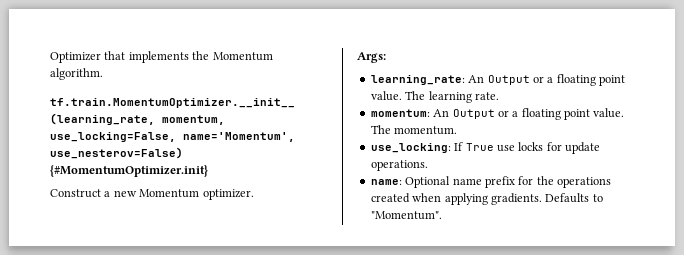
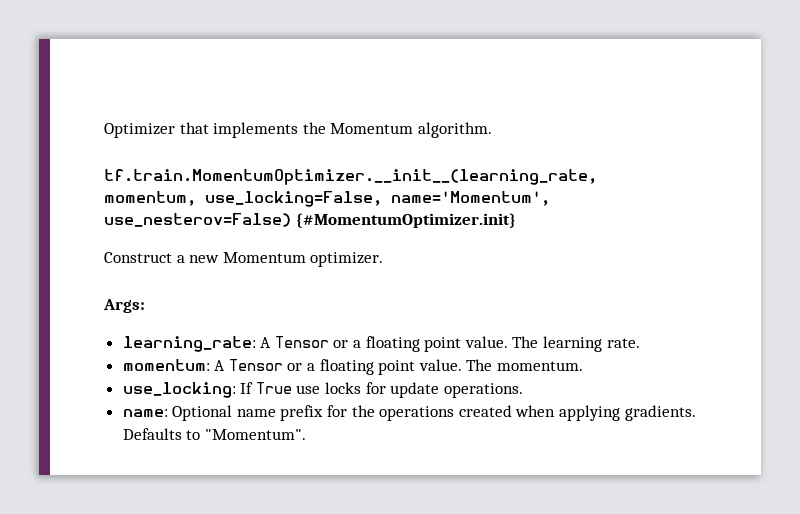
- learning_rate: An Output or a floating point value.
+ learning_rate: A Tensor or a floating point value.
- momentum: An Output or a floating point value.
+ momentum: A Tensor or a floating point value.

